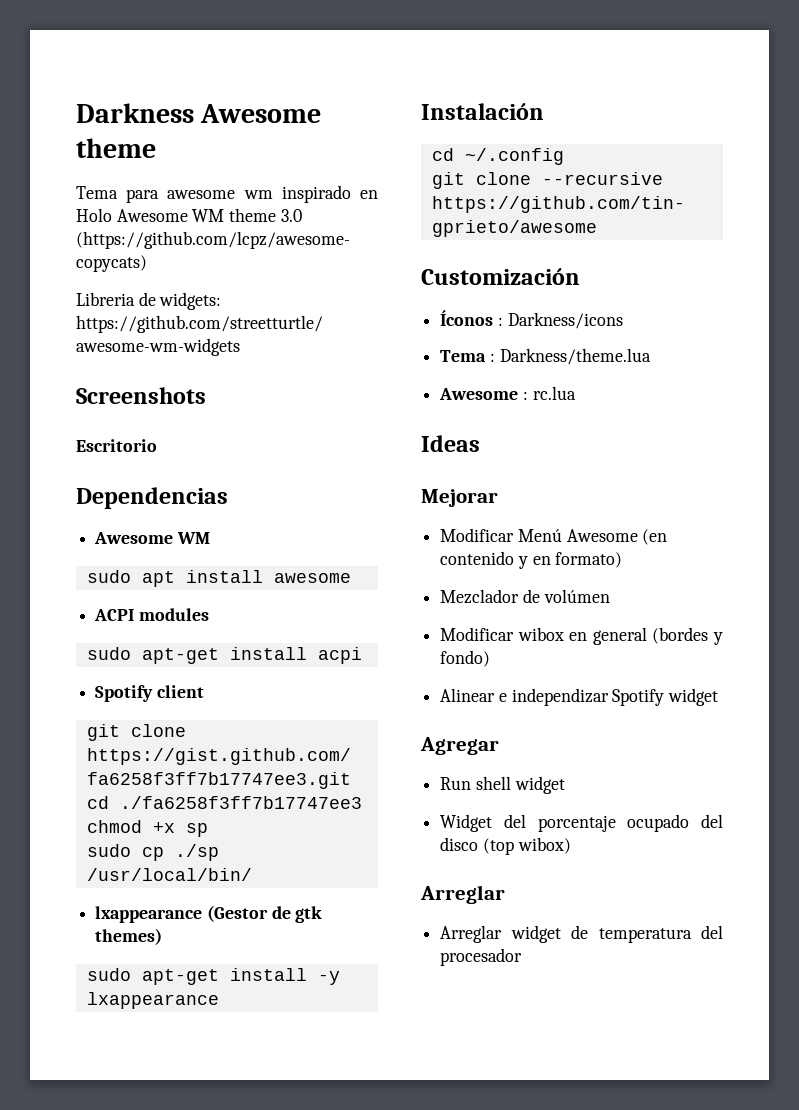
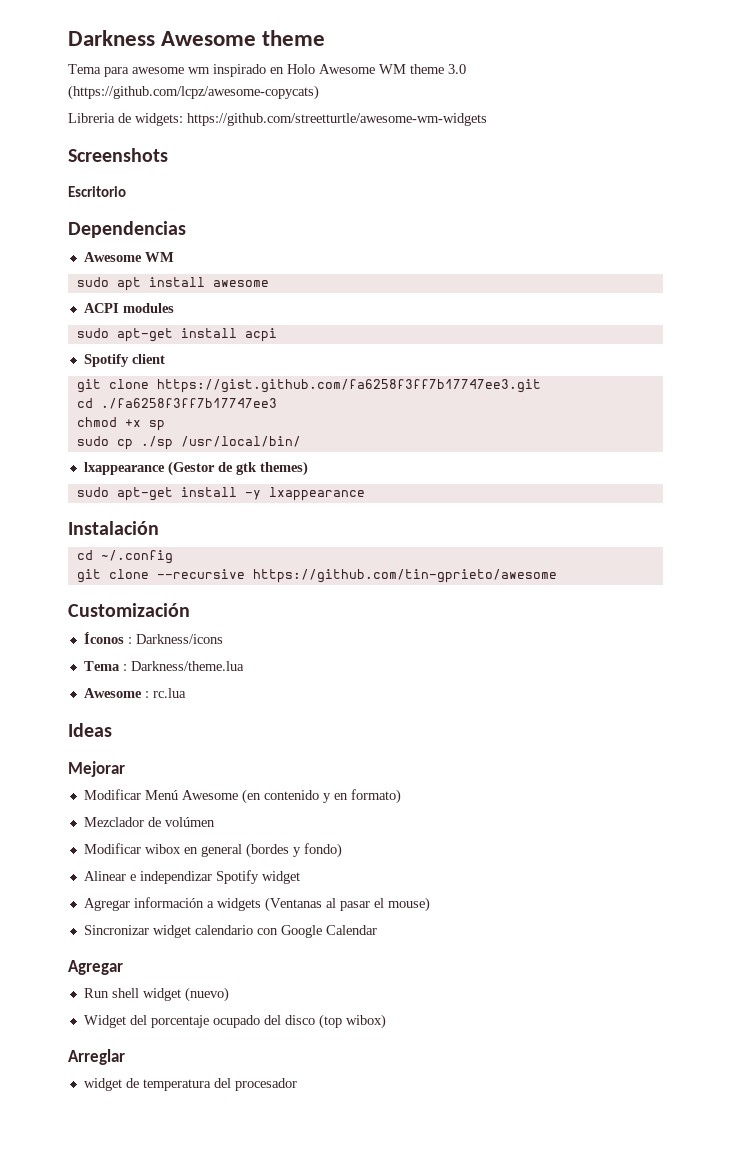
+ Agregar información a widgets (Ventanas al pasar el mouse)
+ Sincronizar widget calendario con Google Calendar
- Run shell widget
+ Run shell widget (nuevo)
- Arreglar widget de temperatura del procesador
+ widget de temperatura del procesador

